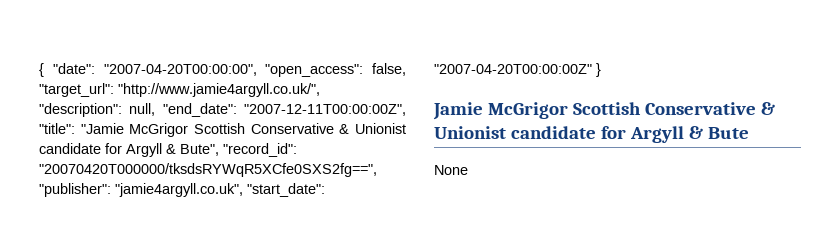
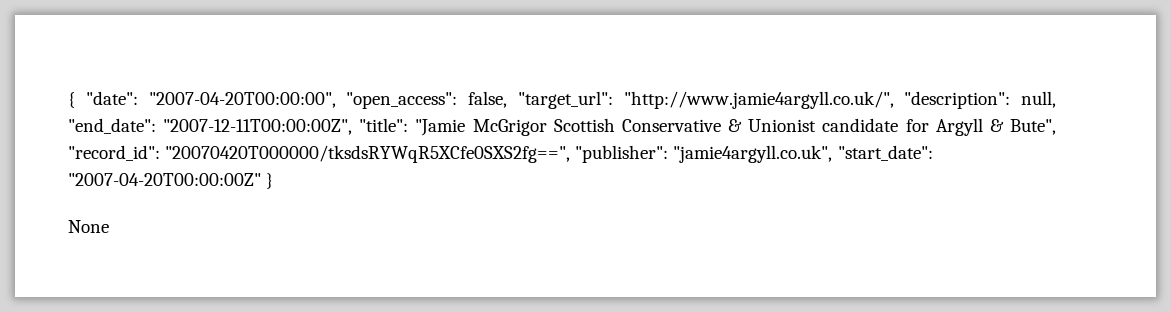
- Jamie McGrigor Scottish Conservative & Unionist candidate for Argyll & Bute

